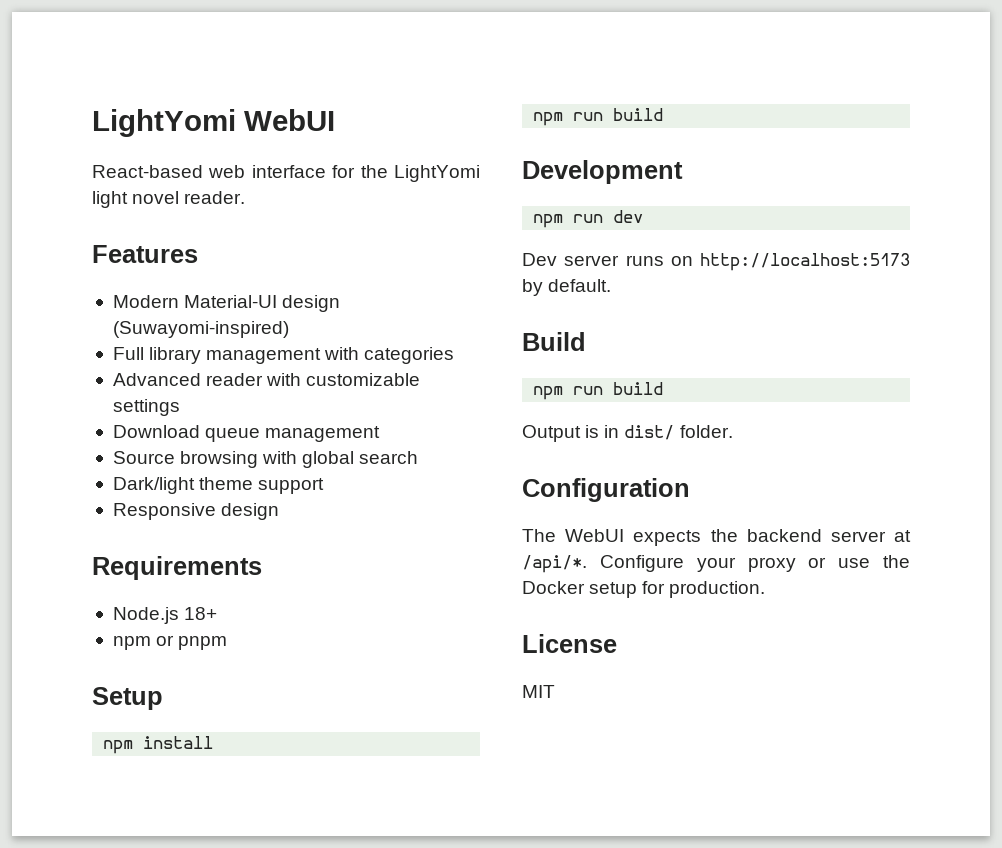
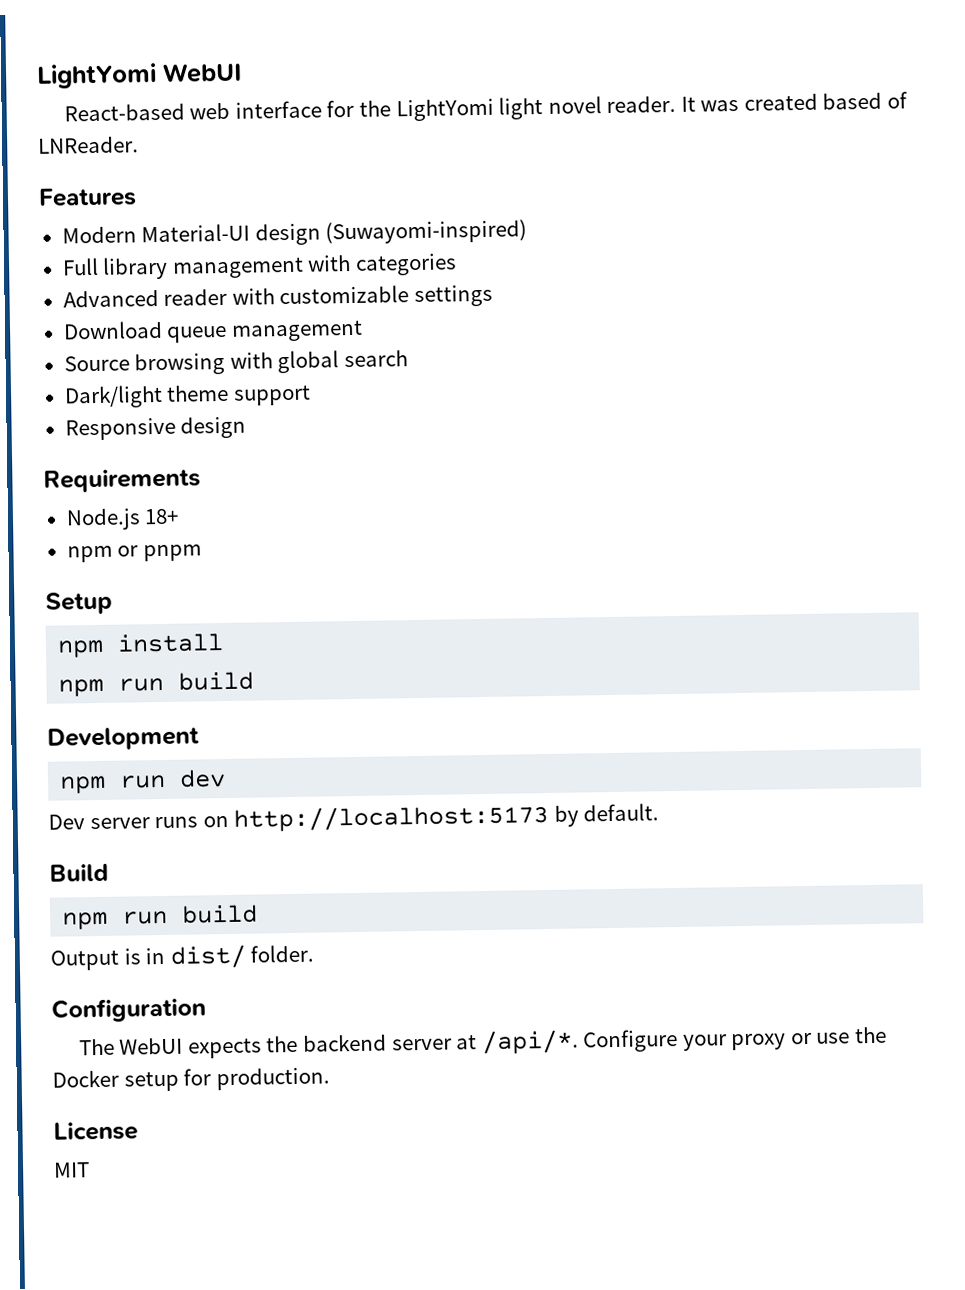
+ It was created based of LNReader.

